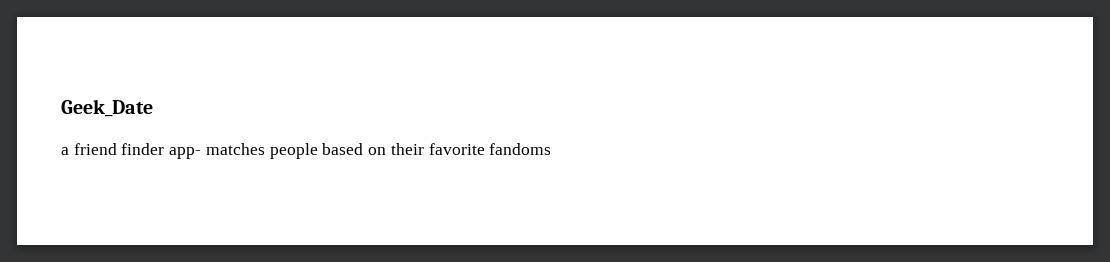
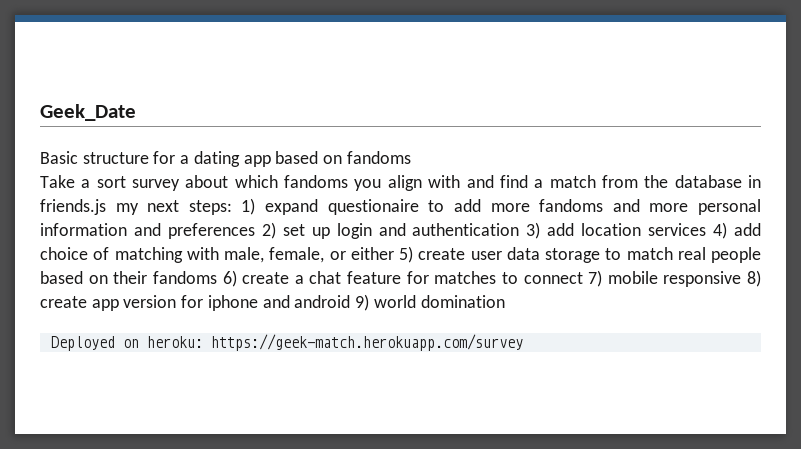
- a friend finder app- matches people based on their favorite fandoms
+ Basic structure for a dating app based on fandoms
+ Take a sort survey about which fandoms you align with and find a match from the database in friends.js my next steps: 1) expand questionaire to add more fandoms and more personal information and preferences 2) set up login and authentication 3) add location services 4) add choice of matching with male, female, or either 5) create user data storage to match real people based on their fandoms 6) create a chat feature for matches to connect 7) mobile responsive 8) create app version for iphone and android 9) world domination
+ Deployed on heroku: https://geek-match.herokuapp.com/survey

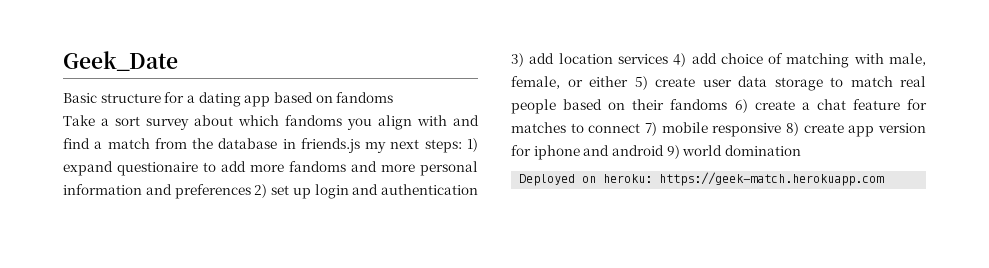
- Deployed on heroku: https://geek-match.herokuapp.com/survey
+ Deployed on heroku: https://geek-match.herokuapp.com

